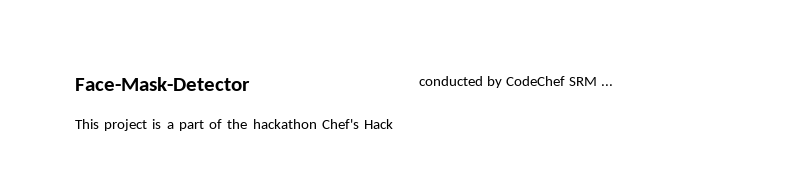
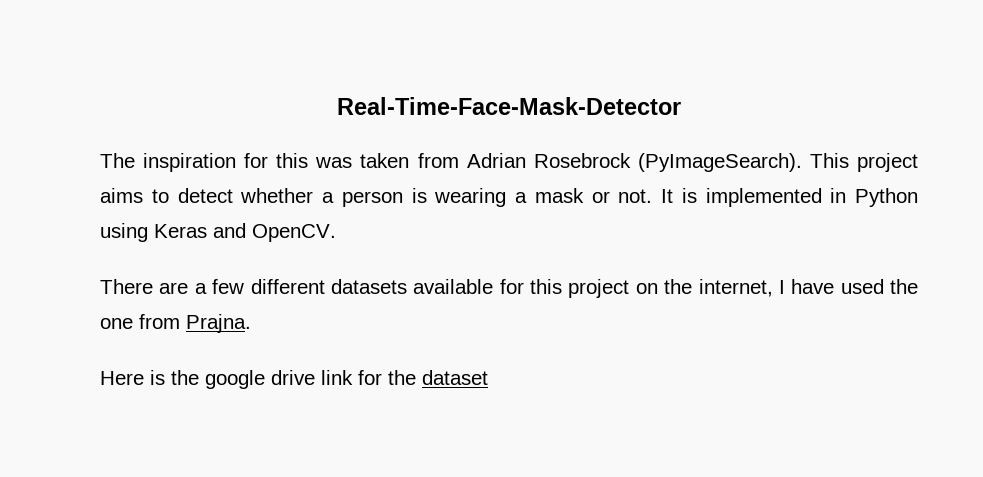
- Face-Mask-Detector
- This project is a part of the hackathon Chef's Hack conducted by CodeChef SRM ...
+ Real-Time-Face-Mask-Detector
+ The inspiration for this was taken from Adrian Rosebrock (PyImageSearch). This project aims to detect whether a person is wearing a mask or not. It is implemented in Python using Keras and OpenCV.
+ There are a few different datasets available for this project on the internet, I have used the one from Prajna.
+ Here is the google drive link for the dataset

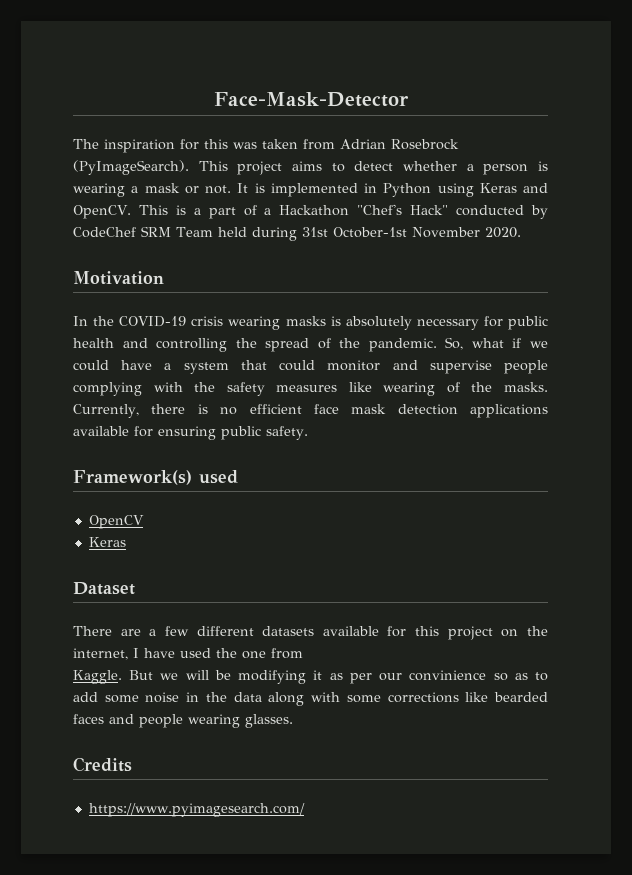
- Real-Time-Face-Mask-Detector
+ Face-Mask-Detector
+ This is a part of a Hackathon "Chef's Hack" conducted by CodeChef SRM Team held during 31st October-1st November 2020.
+ Motivation
+ In the COVID-19 crisis wearing masks is absolutely necessary for public health and controlling the spread of the pandemic. So, what if we could have a system that could monitor and supervise people complying with the safety measures like wearing of the masks. Currently, there is no efficient face mask detection applications available for ensuring public safety.
+ Framework(s) used
+ OpenCV
+ Keras
+ Dataset
- There are a few different datasets available for this project on the internet, I have used the one from Prajna.
- Here is the google drive link for the dataset
+ There are a few different datasets available for this project on the internet, I have used the one from
+ Kaggle. But we will be modifying it as per our convinience so as to add some noise in the data along with some corrections like bearded faces and people wearing glasses.
+ Credits
+ https://www.pyimagesearch.com/

